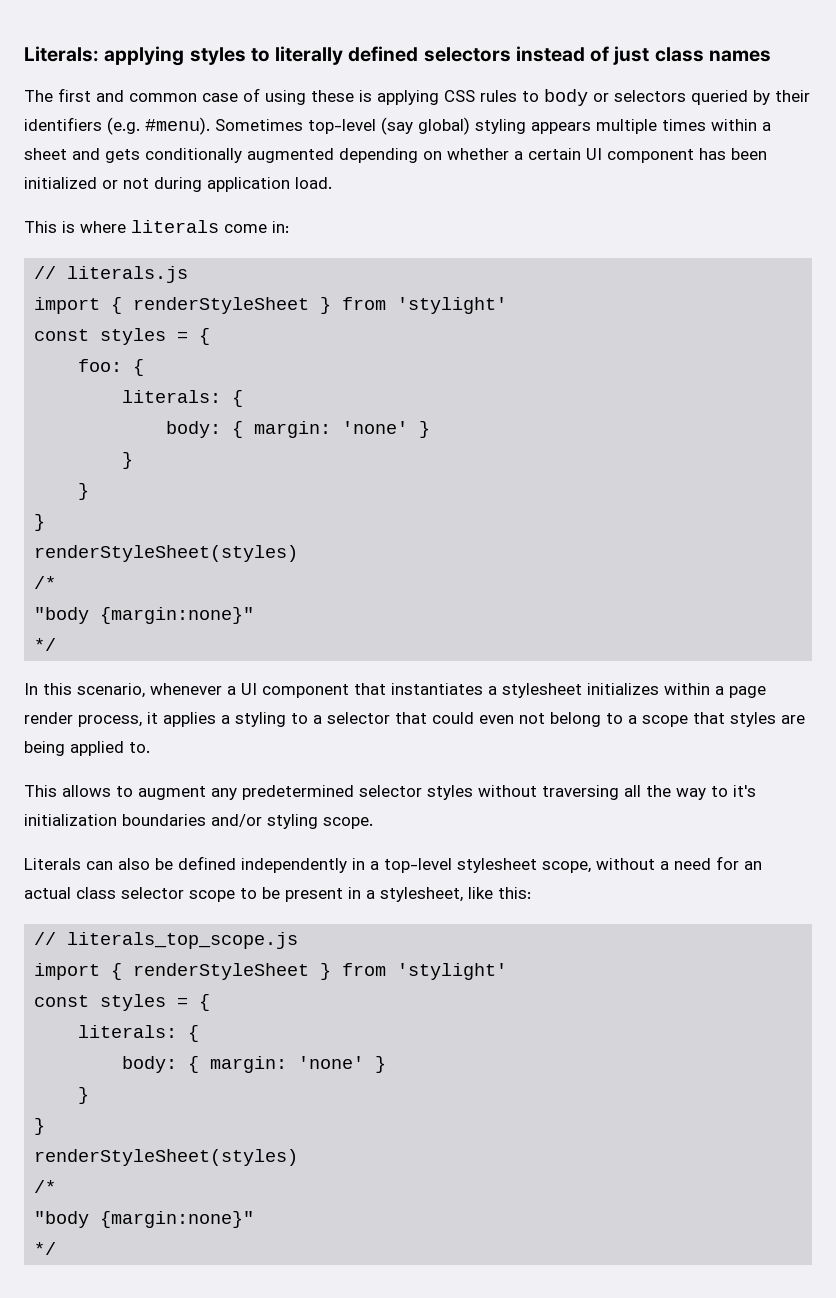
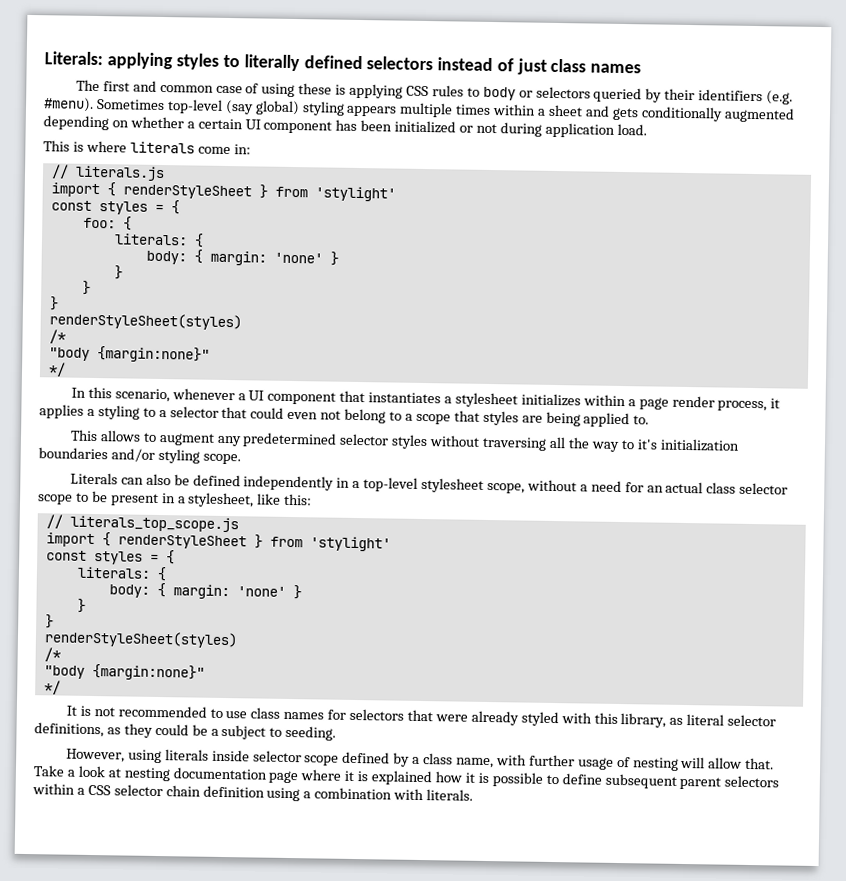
+ It is not recommended to use class names for selectors that were already styled with this library, as literal selector definitions, as they could be a subject to seeding.
+ However, using literals inside selector scope defined by a class name, with further usage of nesting will allow that. Take a look at nesting documentation page where it is explained how it is possible to define subsequent parent selectors within a CSS selector chain definition using a combination with literals.

